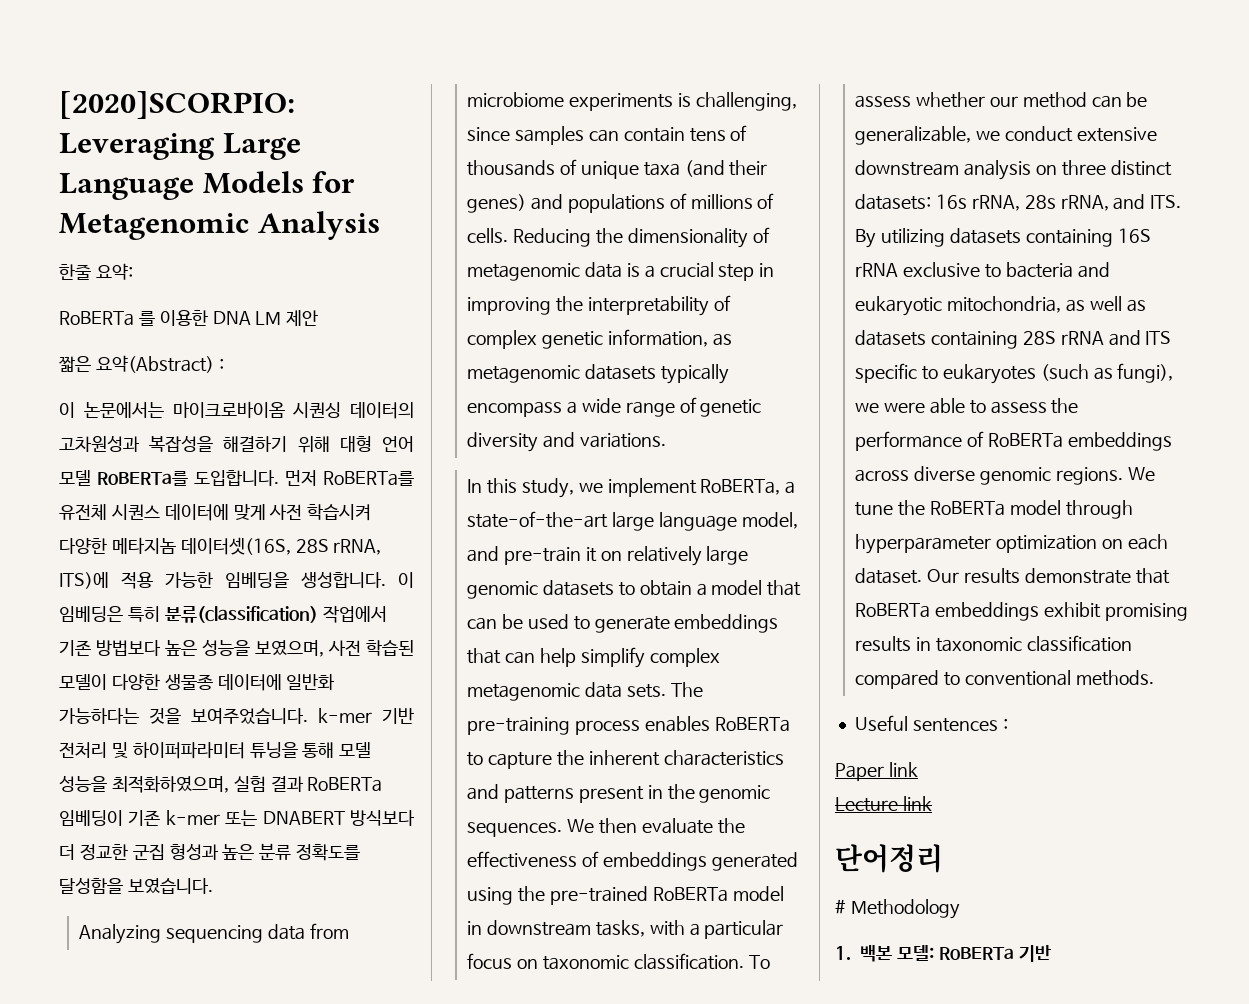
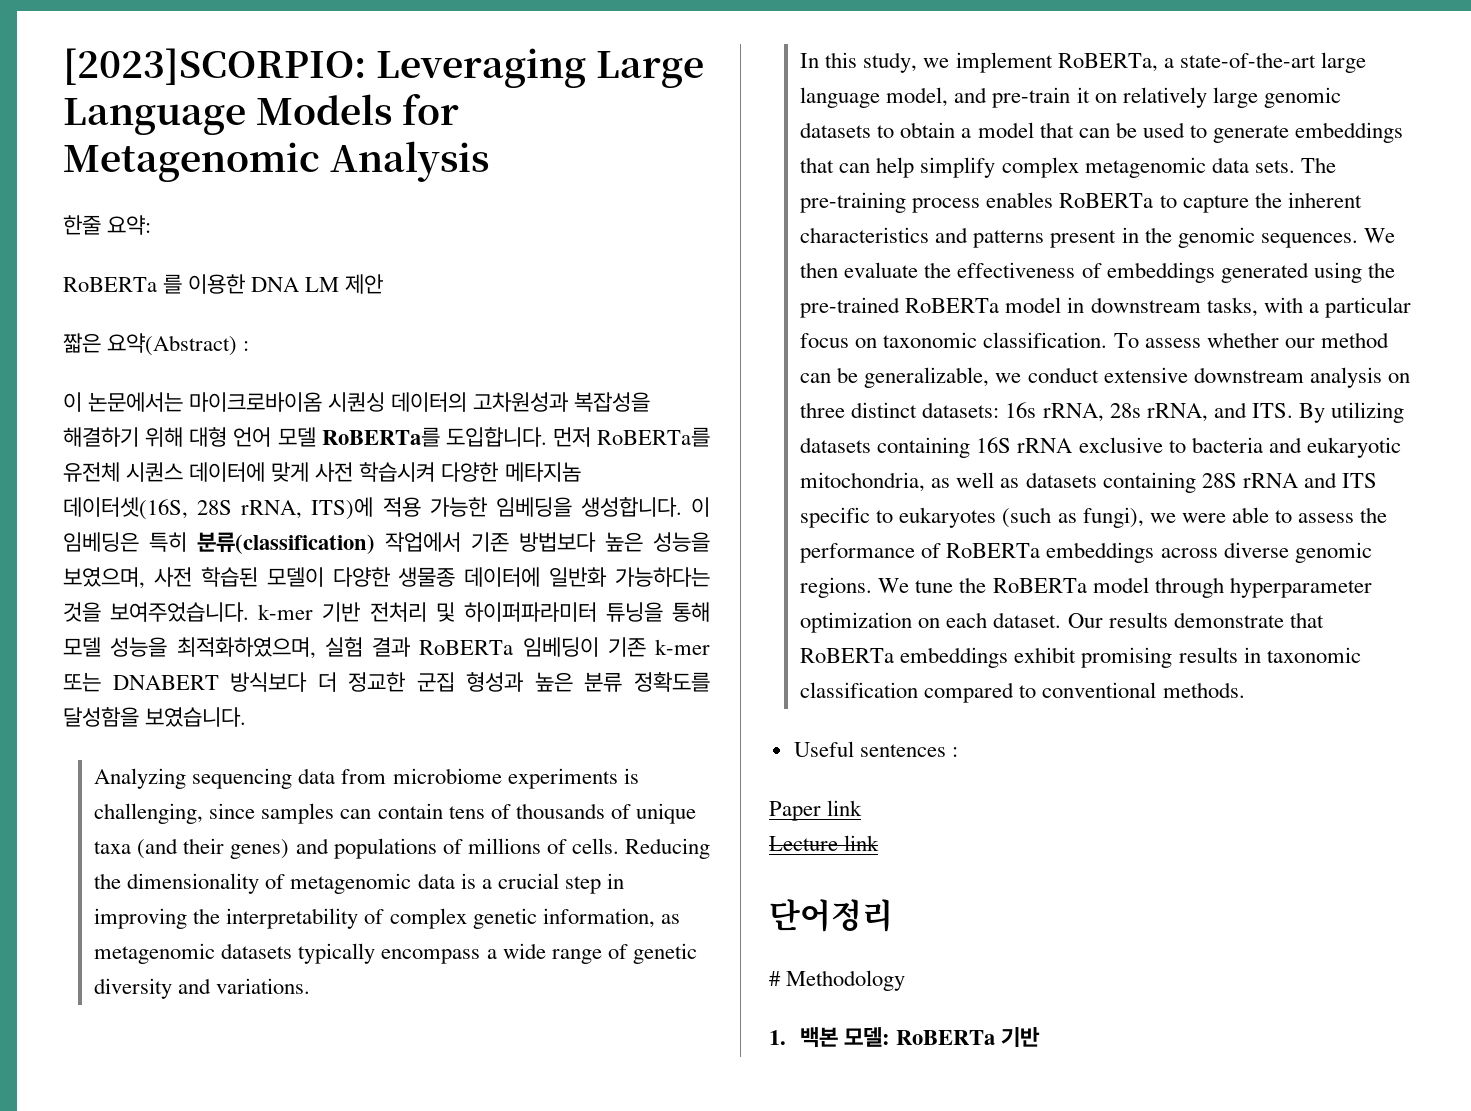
- [2020]SCORPIO: Leveraging Large Language Models for Metagenomic Analysis
+ [2023]SCORPIO: Leveraging Large Language Models for Metagenomic Analysis

